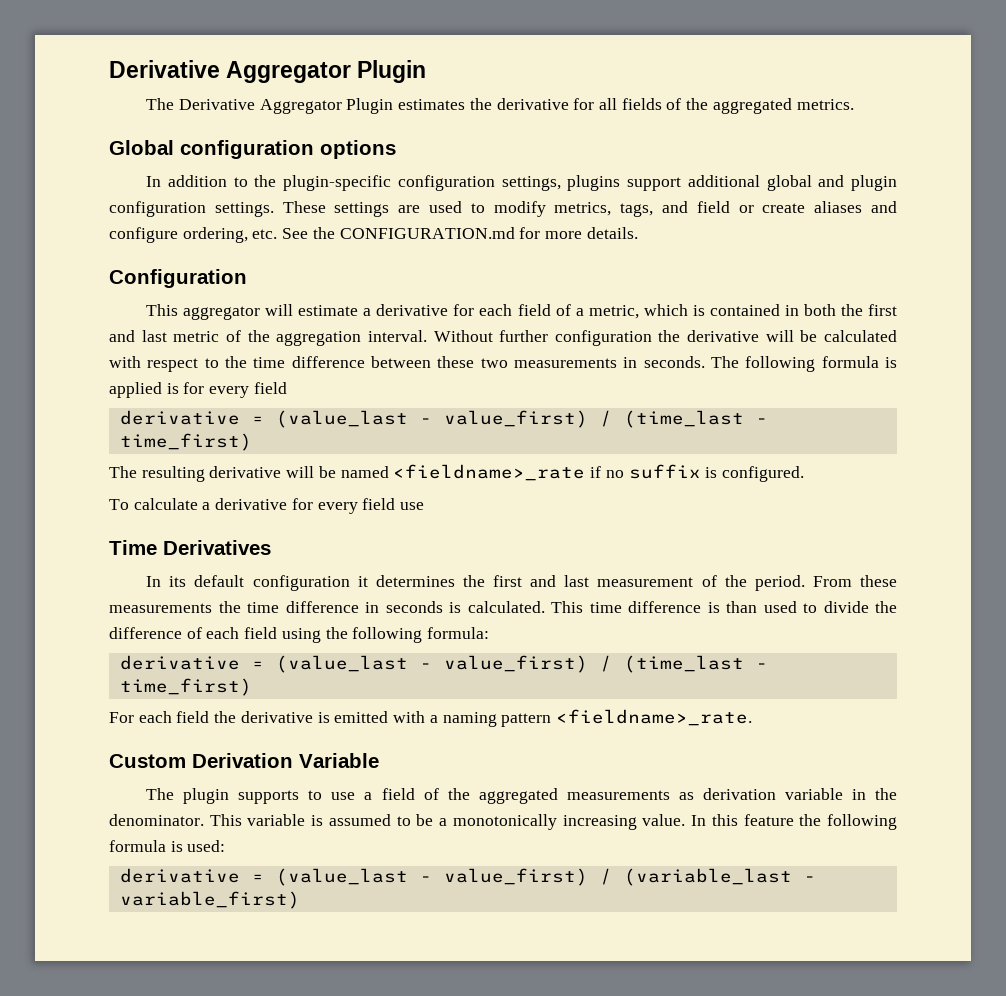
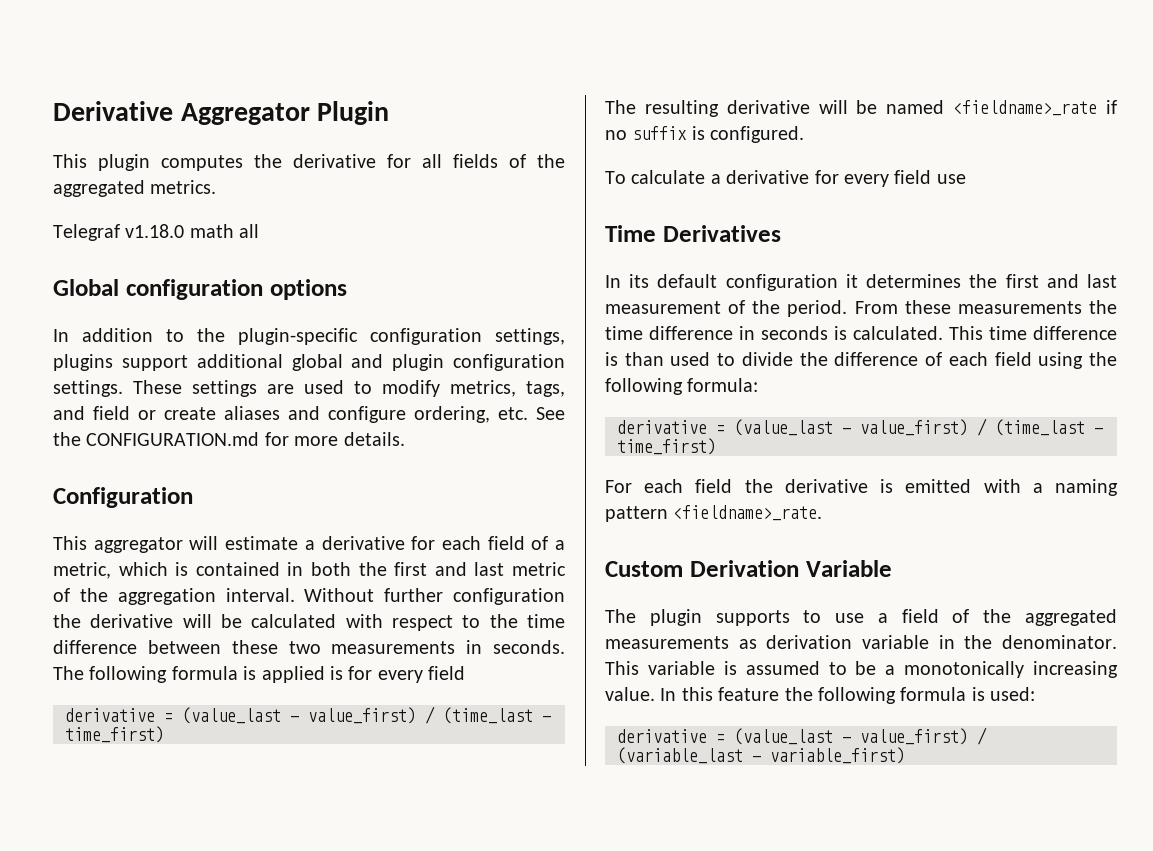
- The Derivative Aggregator Plugin estimates the derivative for all fields of the aggregated metrics.
+ This plugin computes the derivative for all fields of the aggregated metrics.
+ Telegraf v1.18.0 math all

